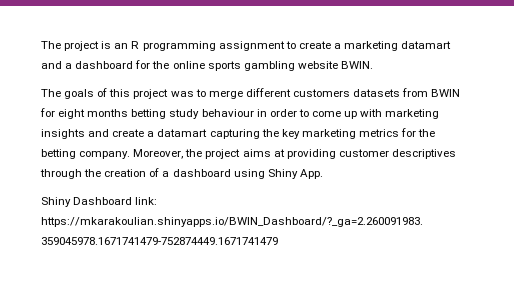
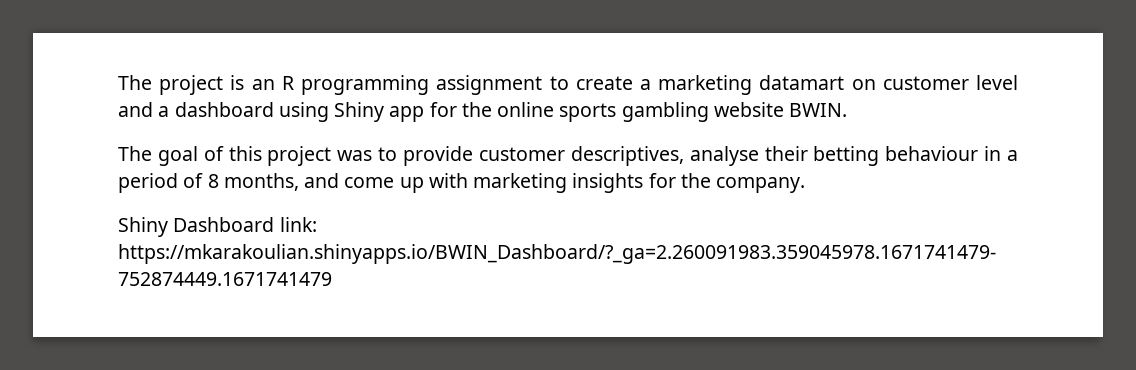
- The project is an R programming assignment to create a marketing datamart and a dashboard for the online sports gambling website BWIN.
+ The project is an R programming assignment to create a marketing datamart on customer level and a dashboard using Shiny app for the online sports gambling website BWIN.
- The goals of this project was to merge different customers datasets from BWIN for eight months betting study behaviour in order to come up with marketing insights and create a datamart capturing the key marketing metrics for the betting company. Moreover, the project aims at providing customer descriptives through the creation of a dashboard using Shiny App.
+ The goal of this project was to provide customer descriptives, analyse their betting behaviour in a period of 8 months, and come up with marketing insights for the company.

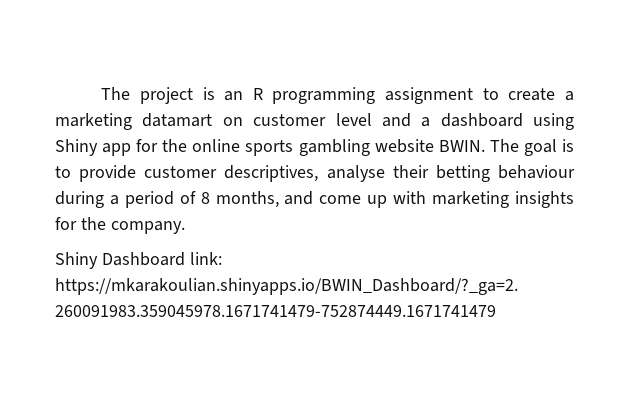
- The project is an R programming assignment to create a marketing datamart on customer level and a dashboard using Shiny app for the online sports gambling website BWIN.
- The goal of this project was to provide customer descriptives, analyse their betting behaviour in a period of 8 months, and come up with marketing insights for the company.
+ The project is an R programming assignment to create a marketing datamart on customer level and a dashboard using Shiny app for the online sports gambling website BWIN. The goal is to provide customer descriptives, analyse their betting behaviour during a period of 8 months, and come up with marketing insights for the company.

